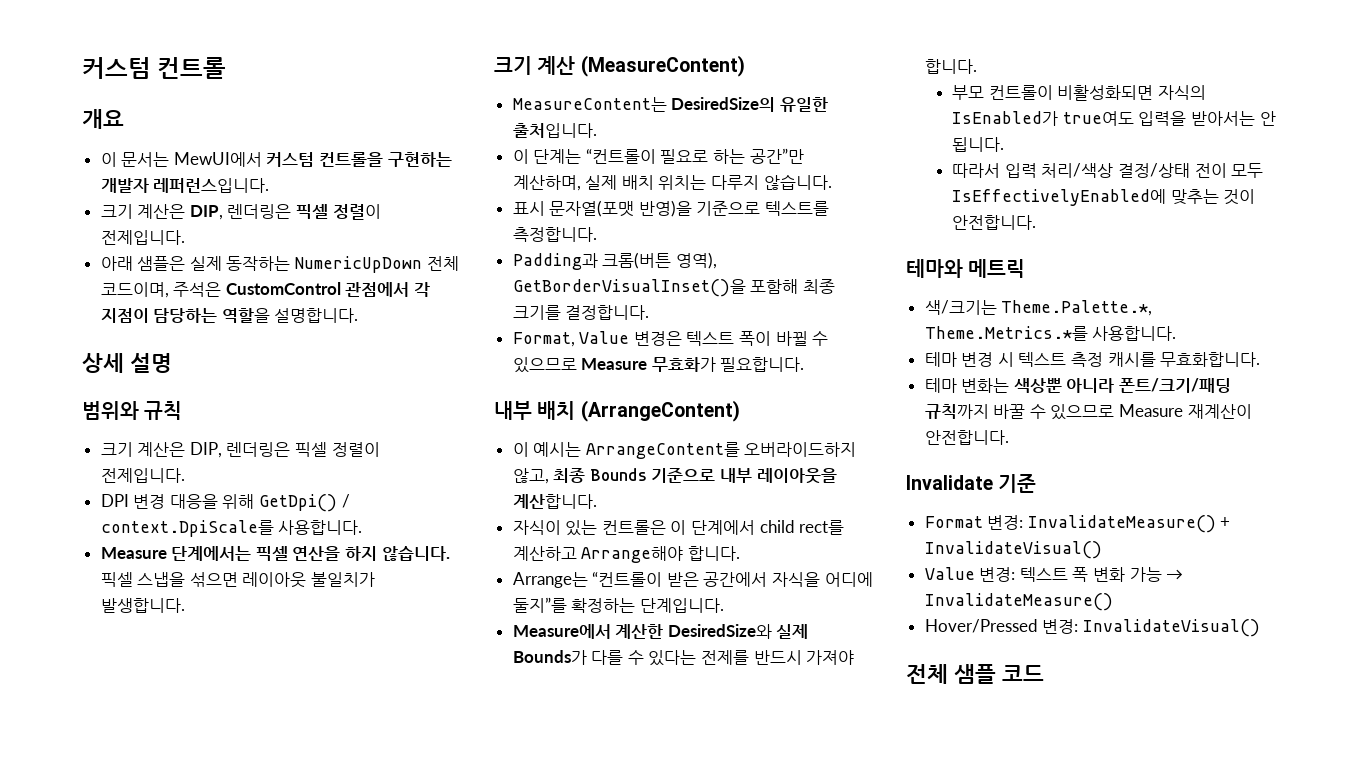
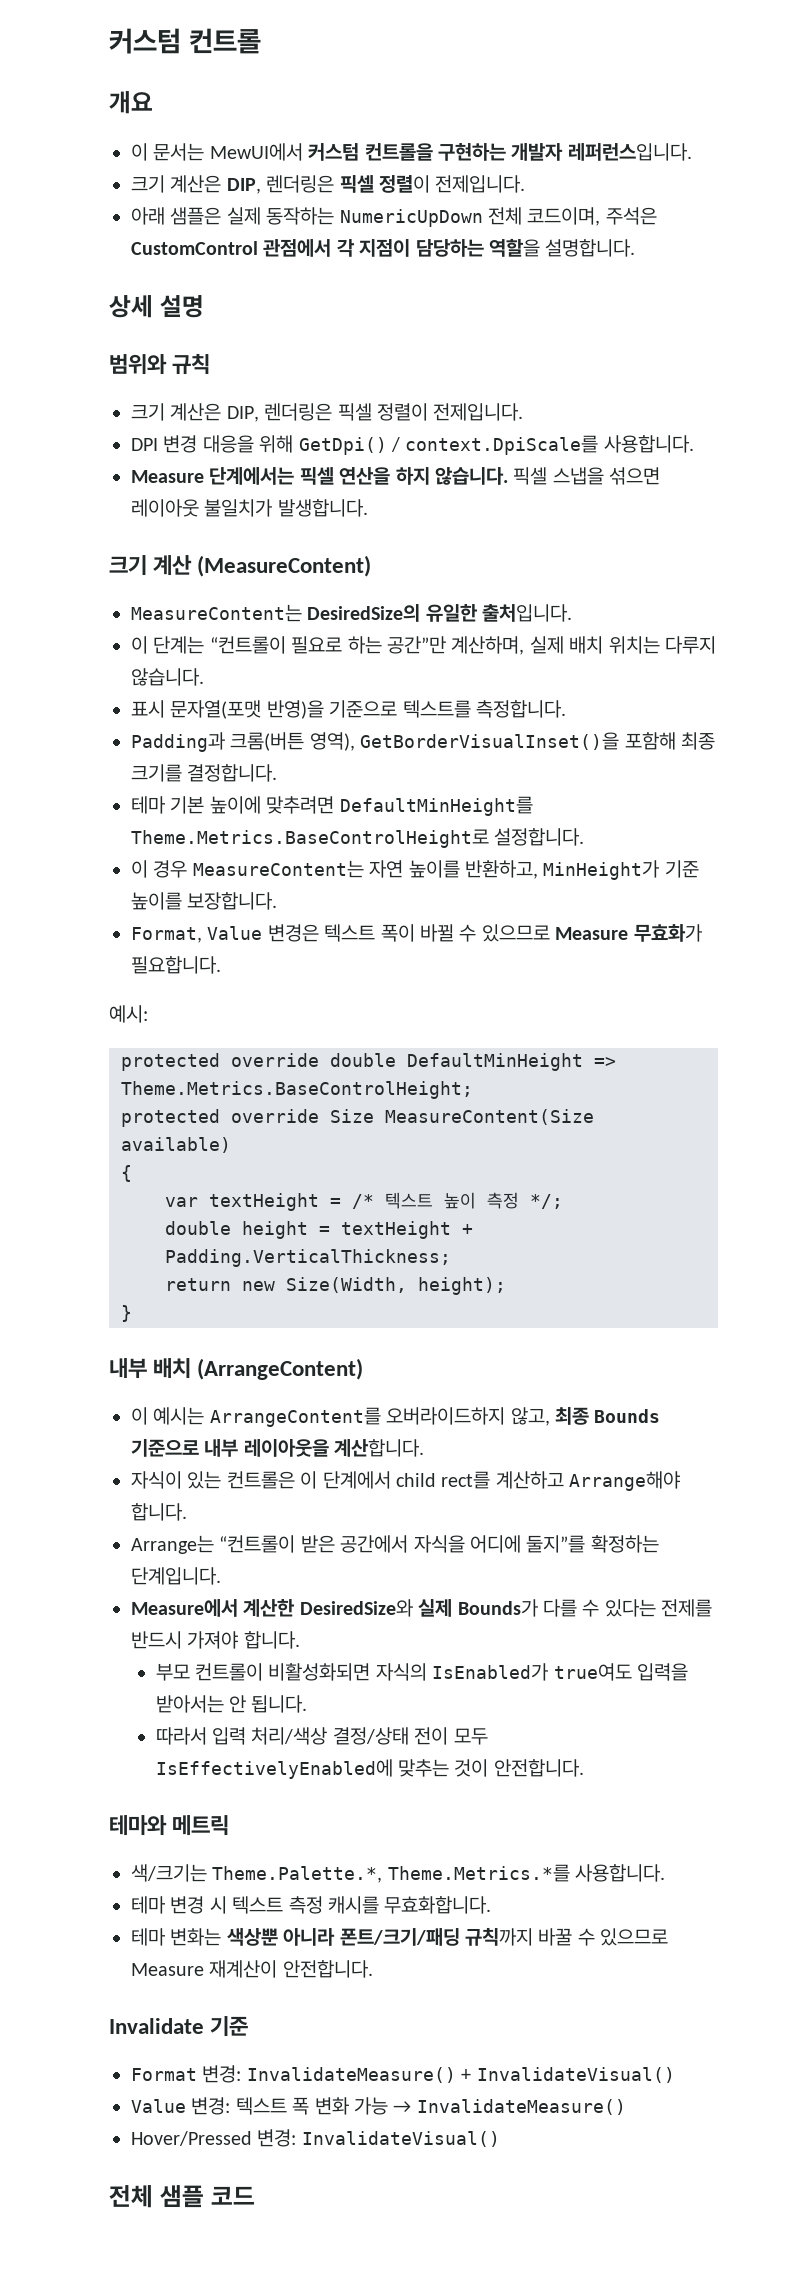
+ 테마 기본 높이에 맞추려면 DefaultMinHeight를 Theme.Metrics.BaseControlHeight로 설정합니다.
+ 이 경우 MeasureContent는 자연 높이를 반환하고, MinHeight가 기준 높이를 보장합니다.
+ 예시:
+ protected override double DefaultMinHeight => Theme.Metrics.BaseControlHeight;
+ protected override Size MeasureContent(Size available)
+ {
+ var textHeight = /* 텍스트 높이 측정 */;
+ double height = textHeight + Padding.VerticalThickness;
+ return new Size(Width, height);
+ }

